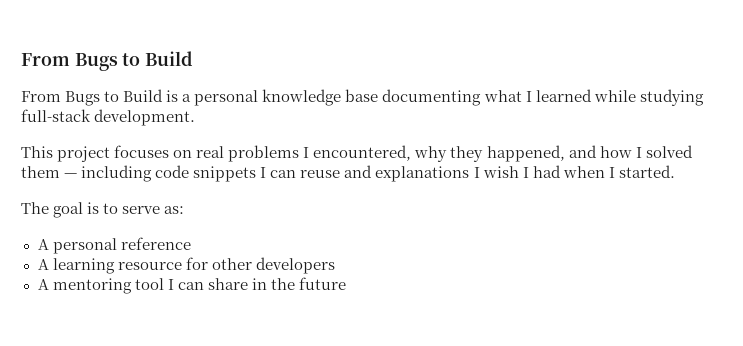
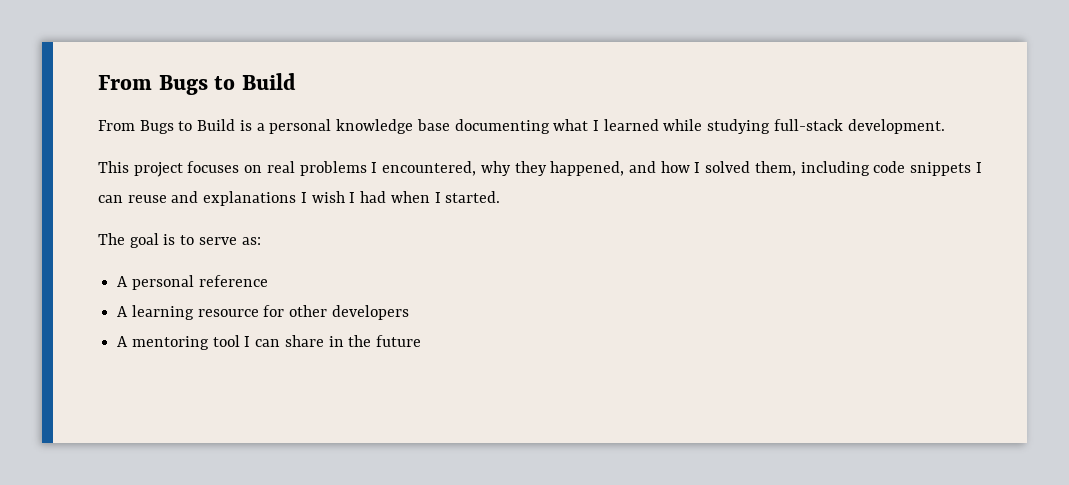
- This project focuses on real problems I encountered, why they happened, and how I solved them — including code snippets I can reuse and explanations I wish I had when I started.
+ This project focuses on real problems I encountered, why they happened, and how I solved them, including code snippets I can reuse and explanations I wish I had when I started.

